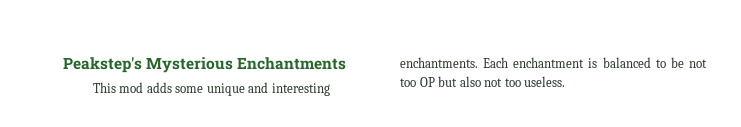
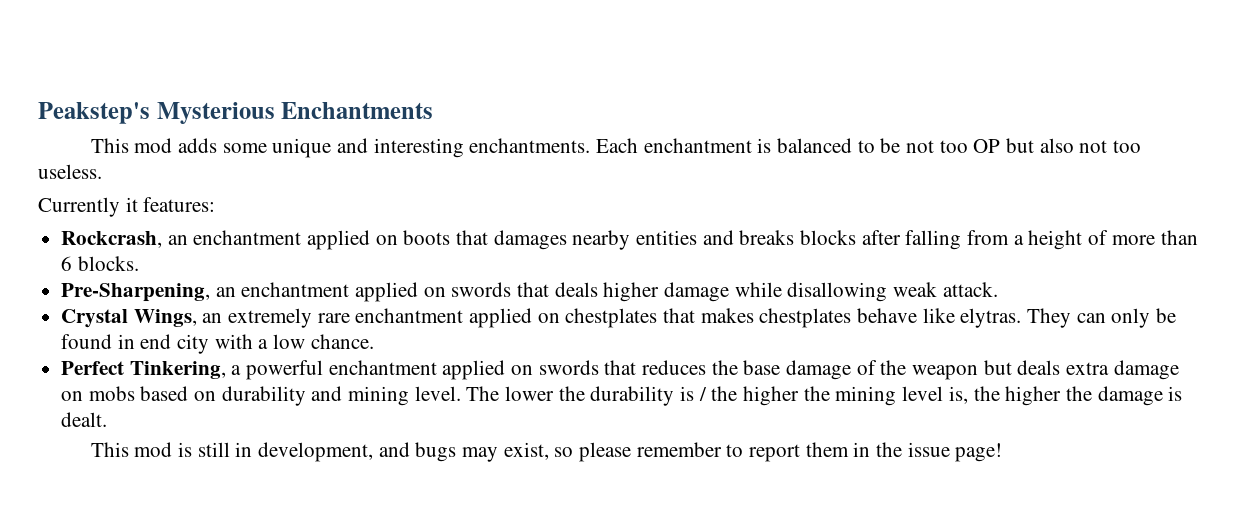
+ Currently it features:
+ Rockcrash, an enchantment applied on boots that damages nearby entities and breaks blocks after falling from a height of more than 6 blocks.
+ Pre-Sharpening, an enchantment applied on swords that deals higher damage while disallowing weak attack.
+ Crystal Wings, an extremely rare enchantment applied on chestplates that makes chestplates behave like elytras. They can only be found in end city with a low chance.
+ Perfect Tinkering, a powerful enchantment applied on swords that reduces the base damage of the weapon but deals extra damage on mobs based on durability and mining level. The lower the durability is / the higher the mining level is, the higher the damage is dealt.
+ This mod is still in development, and bugs may exist, so please remember to report them in the issue page!

